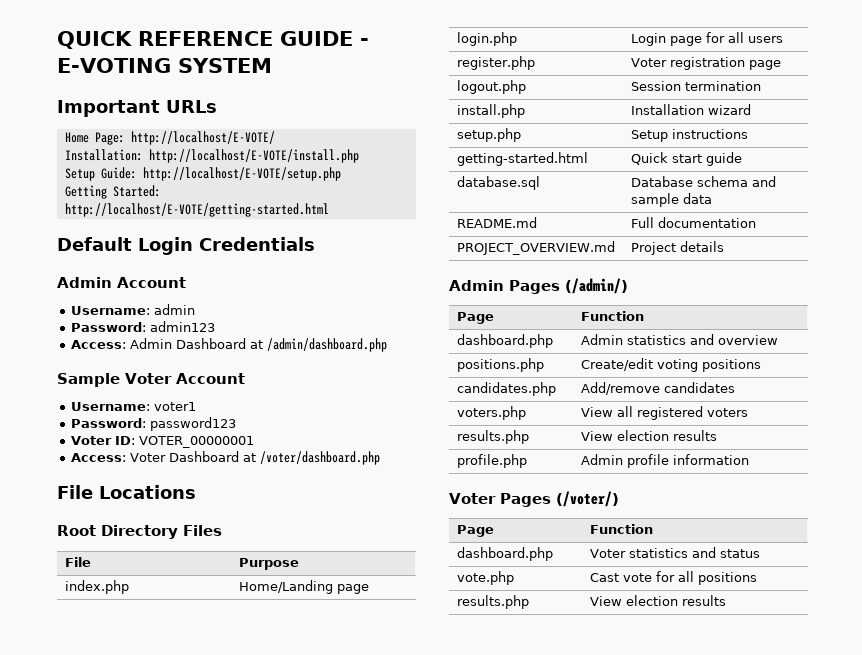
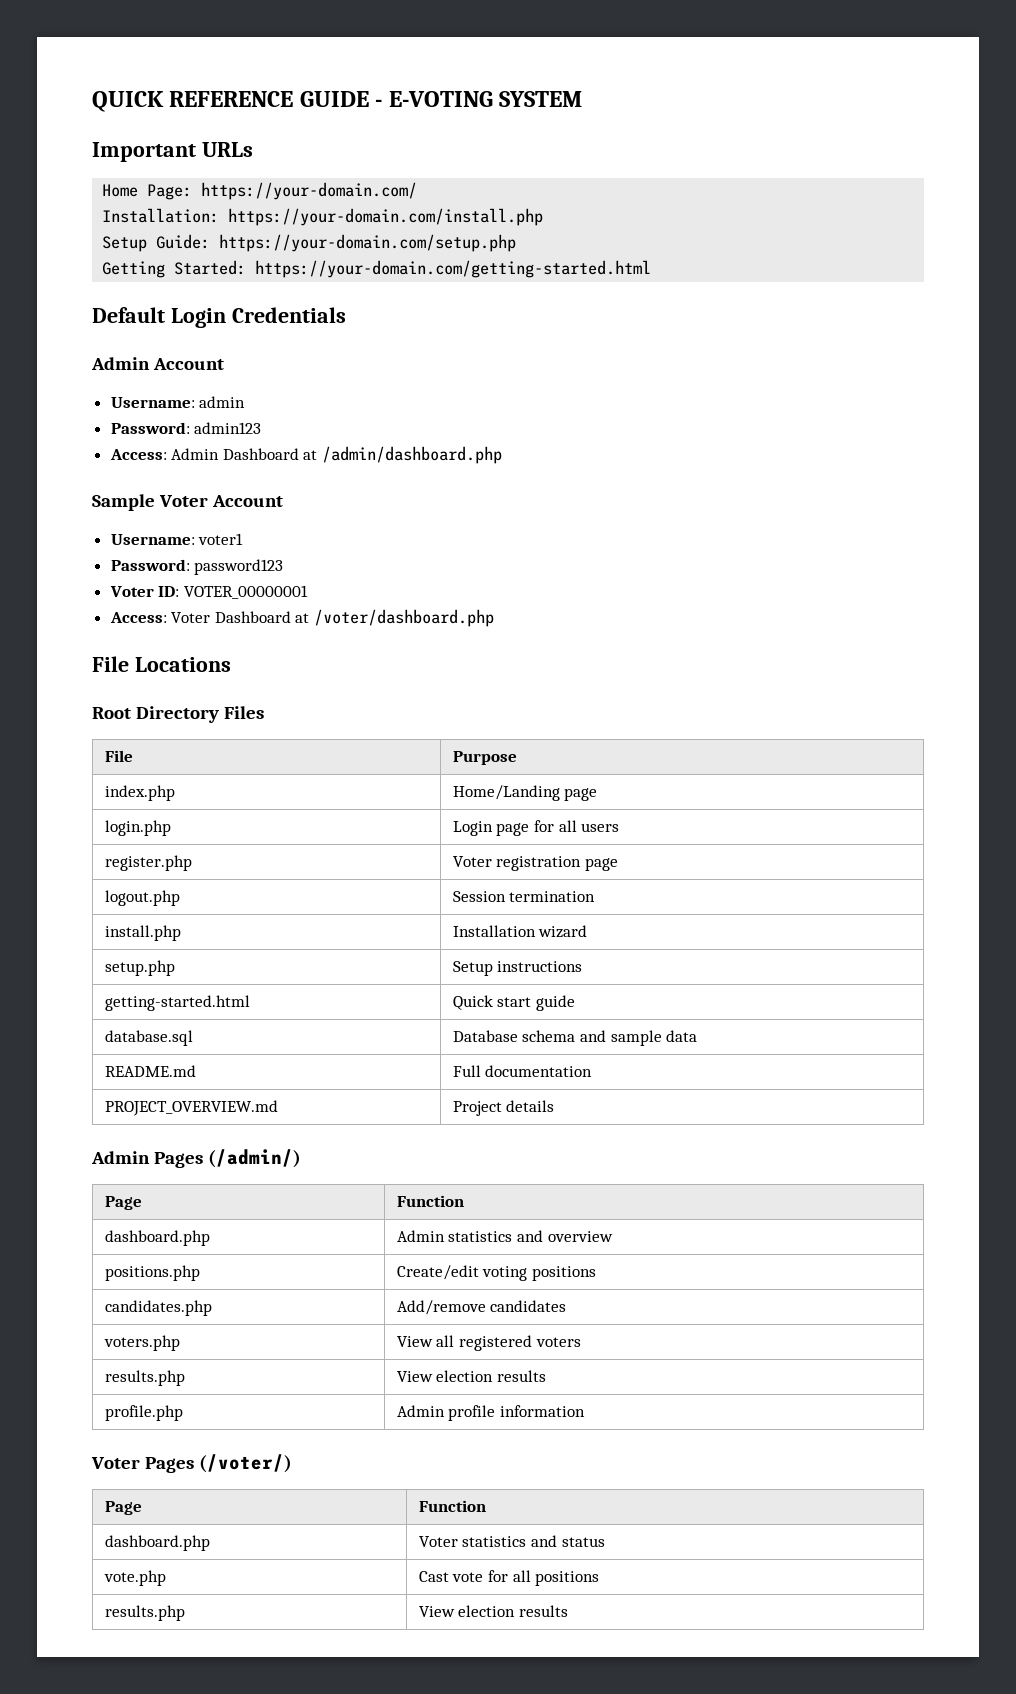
- Home Page: http://localhost/E-VOTE/
+ Home Page: https://your-domain.com/
- Installation: http://localhost/E-VOTE/install.php
+ Installation: https://your-domain.com/install.php
- Setup Guide: http://localhost/E-VOTE/setup.php
+ Setup Guide: https://your-domain.com/setup.php
- Getting Started: http://localhost/E-VOTE/getting-started.html
+ Getting Started: https://your-domain.com/getting-started.html

